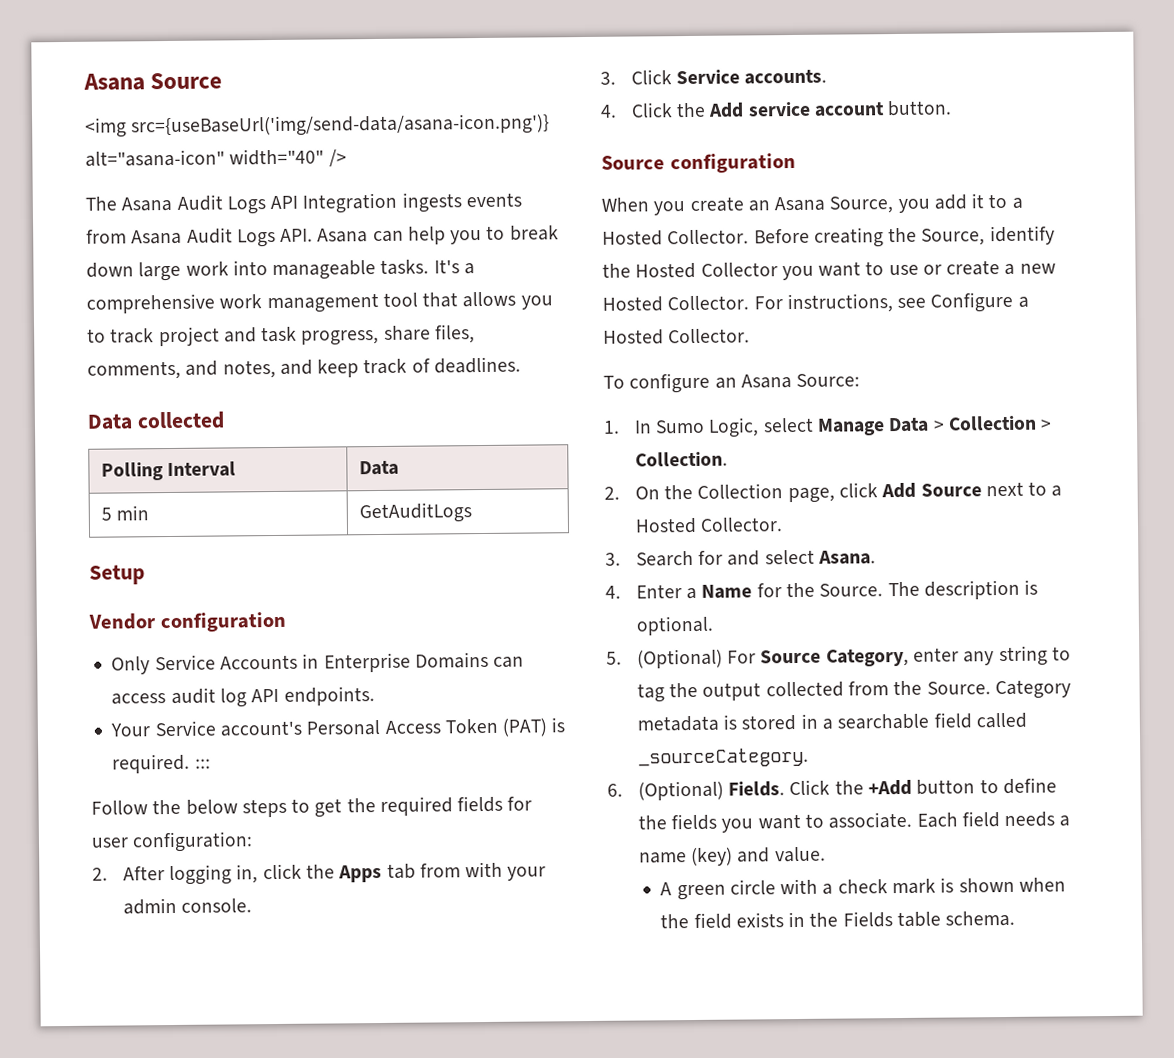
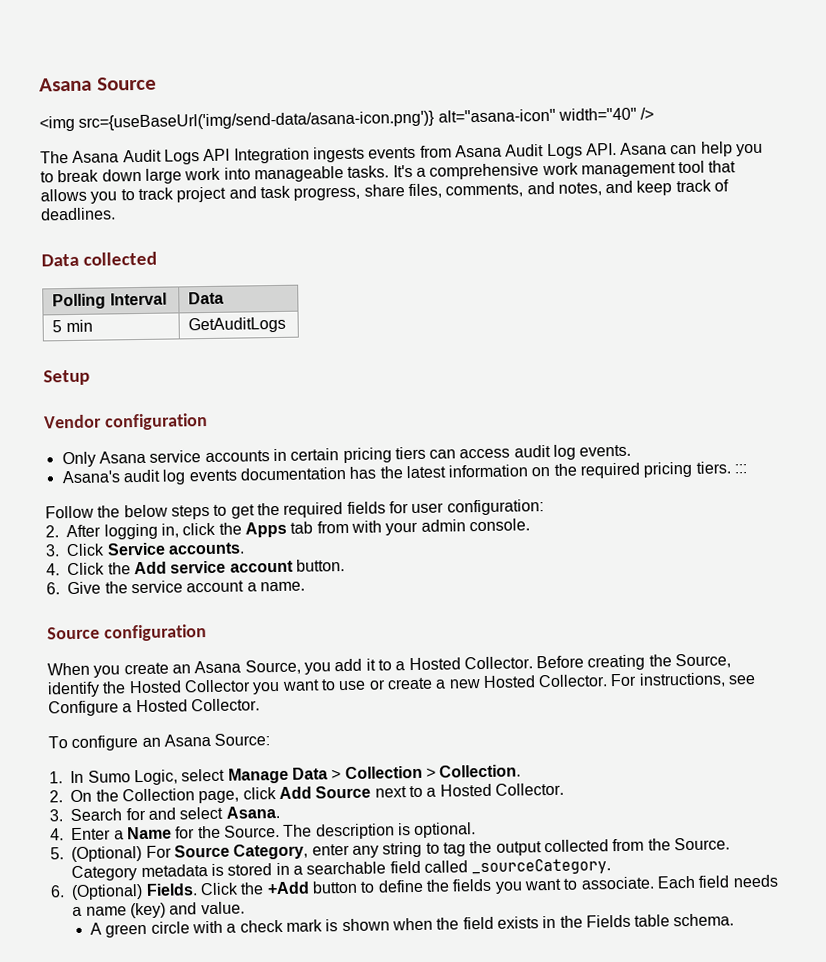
- Only Service Accounts in Enterprise Domains can access audit log API endpoints.
- Your Service account's Personal Access Token (PAT) is required. :::
+ Only Asana service accounts in certain pricing tiers can access audit log events.
+ Asana's audit log events documentation has the latest information on the required pricing tiers. :::
+ 6. Give the service account a name.

